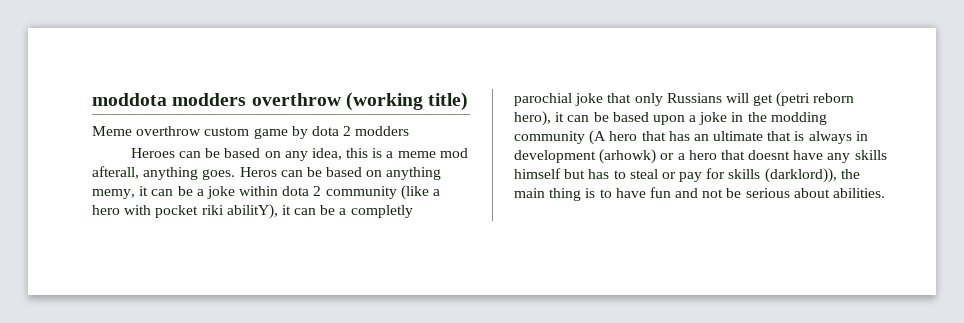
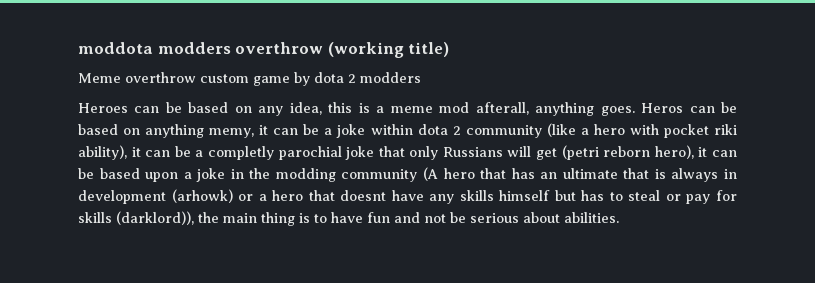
- Heros can be based on anything memy, it can be a joke within dota 2 community (like a hero with pocket riki abilitY), it can be a completly parochial joke that only Russians will get (petri reborn hero), it can be based upon a joke in the modding community (A hero that has an ultimate that is always in development (arhowk) or a hero that doesnt have any skills himself but has to steal or pay for skills (darklord)), the main thing is to have fun and not be serious about abilities.
+ Heros can be based on anything memy, it can be a joke within dota 2 community (like a hero with pocket riki ability), it can be a completly parochial joke that only Russians will get (petri reborn hero), it can be based upon a joke in the modding community (A hero that has an ultimate that is always in development (arhowk) or a hero that doesnt have any skills himself but has to steal or pay for skills (darklord)), the main thing is to have fun and not be serious about abilities.

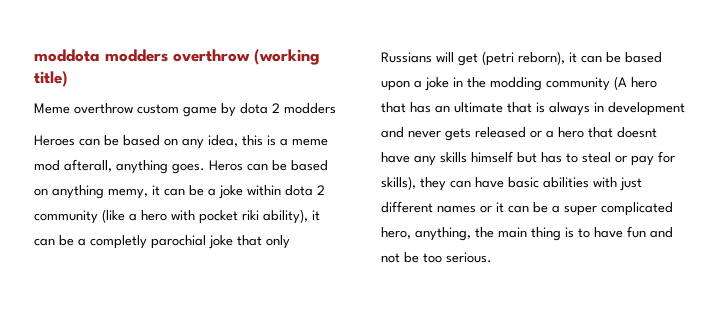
- Heros can be based on anything memy, it can be a joke within dota 2 community (like a hero with pocket riki ability), it can be a completly parochial joke that only Russians will get (petri reborn hero), it can be based upon a joke in the modding community (A hero that has an ultimate that is always in development (arhowk) or a hero that doesnt have any skills himself but has to steal or pay for skills (darklord)), the main thing is to have fun and not be serious about abilities.
+ Heros can be based on anything memy, it can be a joke within dota 2 community (like a hero with pocket riki ability), it can be a completly parochial joke that only Russians will get (petri reborn), it can be based upon a joke in the modding community (A hero that has an ultimate that is always in development and never gets released or a hero that doesnt have any skills himself but has to steal or pay for skills), they can have basic abilities with just different names or it can be a super complicated hero, anything, the main thing is to have fun and not be too serious.

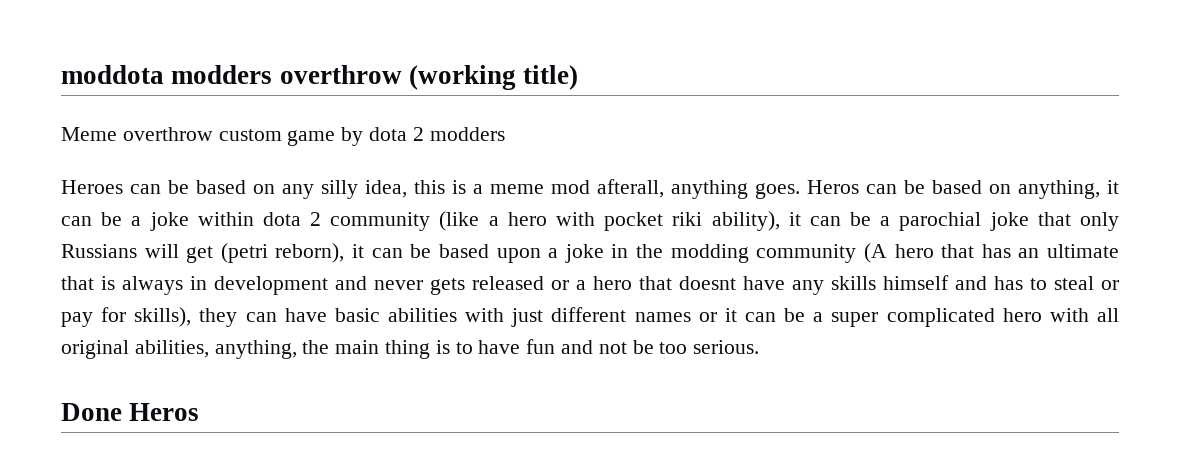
- Heroes can be based on any idea, this is a meme mod afterall, anything goes.
+ Heroes can be based on any silly idea, this is a meme mod afterall, anything goes.
- Heros can be based on anything memy, it can be a joke within dota 2 community (like a hero with pocket riki ability), it can be a completly parochial joke that only Russians will get (petri reborn), it can be based upon a joke in the modding community (A hero that has an ultimate that is always in development and never gets released or a hero that doesnt have any skills himself but has to steal or pay for skills), they can have basic abilities with just different names or it can be a super complicated hero, anything, the main thing is to have fun and not be too serious.
+ Heros can be based on anything, it can be a joke within dota 2 community (like a hero with pocket riki ability), it can be a parochial joke that only Russians will get (petri reborn), it can be based upon a joke in the modding community (A hero that has an ultimate that is always in development and never gets released or a hero that doesnt have any skills himself and has to steal or pay for skills), they can have basic abilities with just different names or it can be a super complicated hero with all original abilities, anything, the main thing is to have fun and not be too serious.
+ Done Heros

